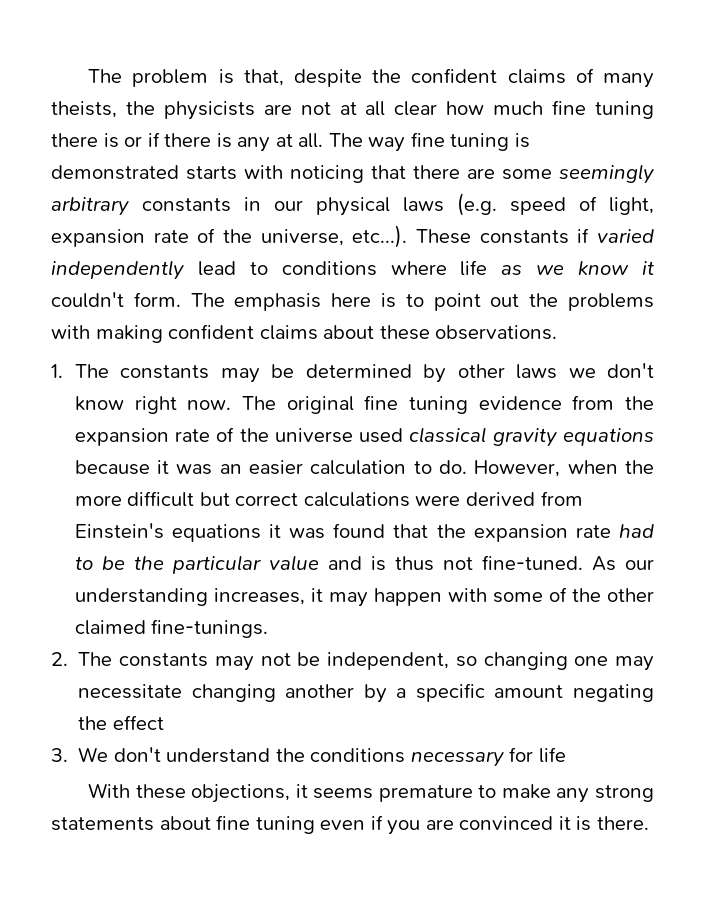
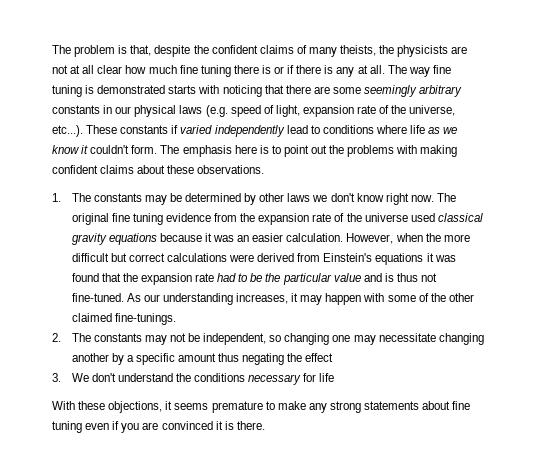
- The original fine tuning evidence from the expansion rate of the universe used classical gravity equations because it was an easier calculation to do.
+ The original fine tuning evidence from the expansion rate of the universe used classical gravity equations because it was an easier calculation.
- 2. The constants may not be independent, so changing one may necessitate changing another by a specific amount negating the effect
+ 2. The constants may not be independent, so changing one may necessitate changing another by a specific amount thus negating the effect

